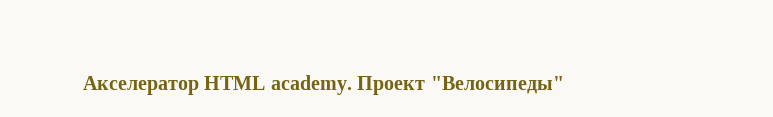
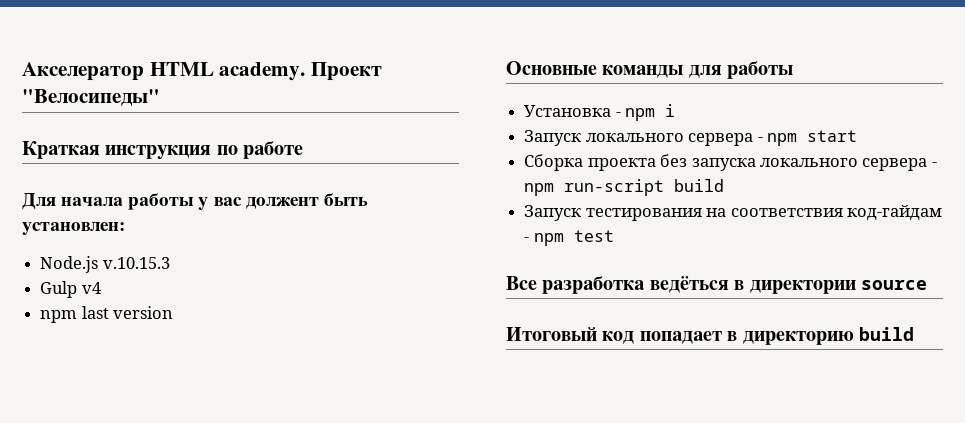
+ Краткая инструкция по работе
+ Для начала работы у вас должент быть установлен:
+ Node.js v.10.15.3
+ Gulp v4
+ npm last version
+ Основные команды для работы
+ Установка - npm i
+ Запуск локального сервера - npm start
+ Сборка проекта без запуска локального сервера - npm run-script build
+ Запуск тестирования на соответствия код-гайдам - npm test
+ Все разработка ведёться в директории source
+ Итоговый код попадает в директорию build

